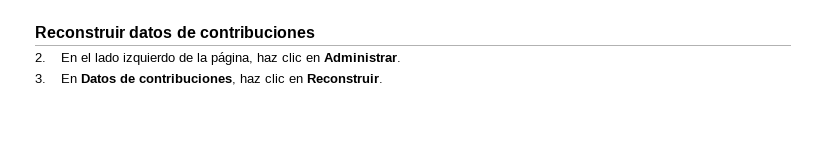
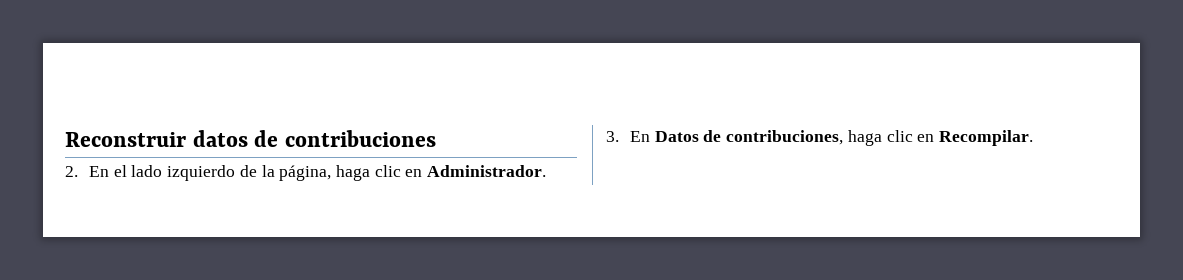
- 2. En el lado izquierdo de la página, haz clic en Administrar.
+ 2. En el lado izquierdo de la página, haga clic en Administrador.
- 3. En Datos de contribuciones, haz clic en Reconstruir.
+ 3. En Datos de contribuciones, haga clic en Recompilar.

